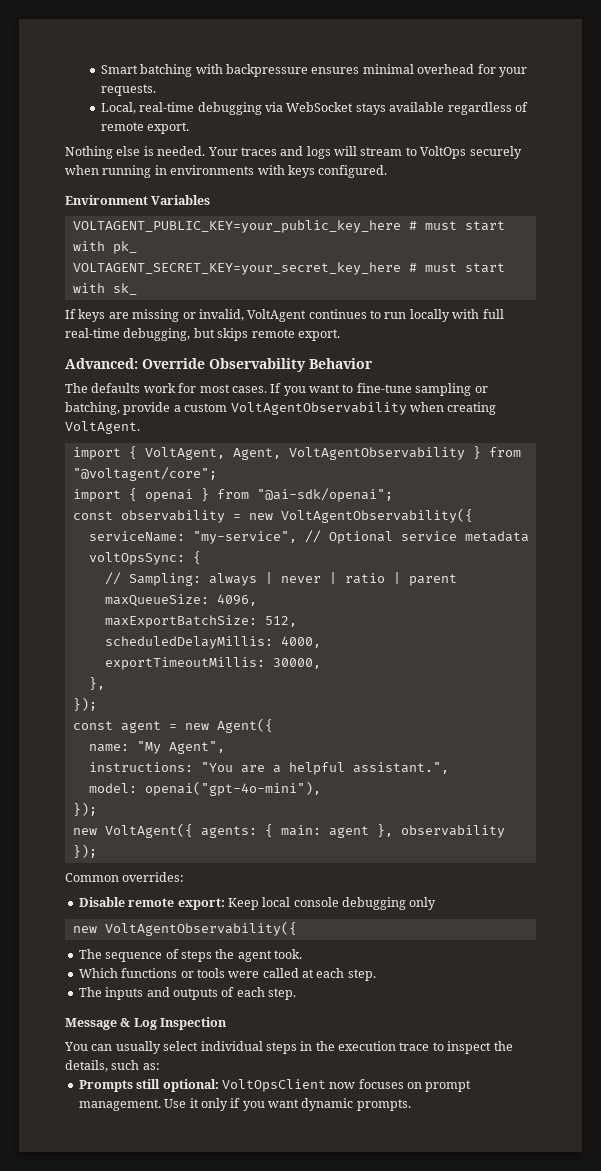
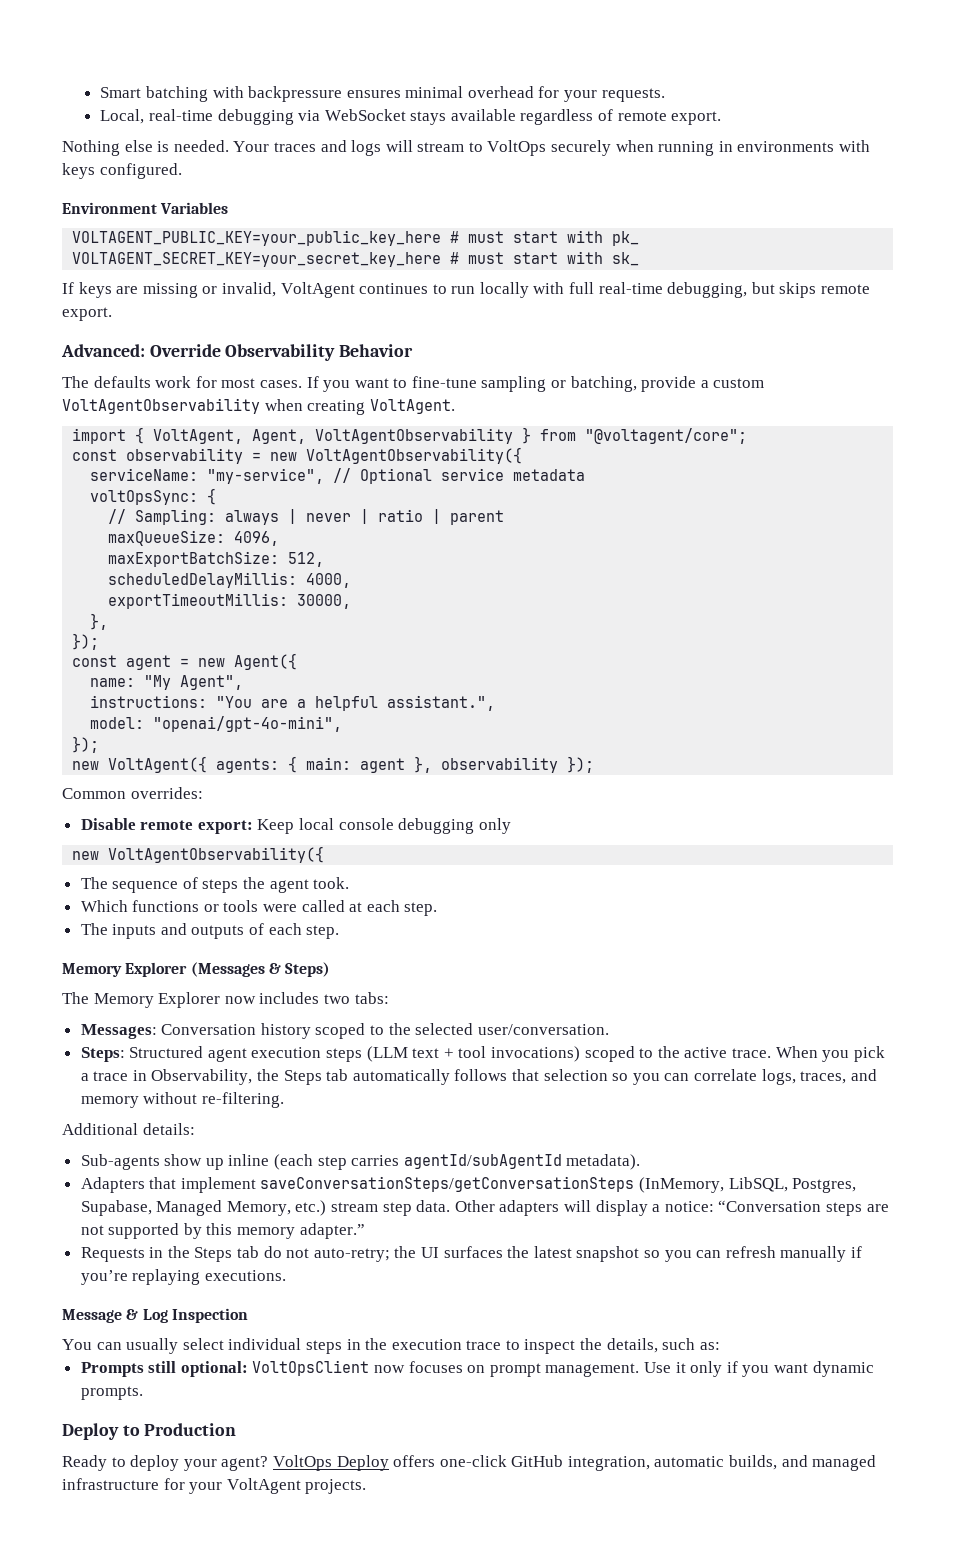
- import { openai } from "@ai-sdk/openai";
- model: openai("gpt-4o-mini"),
+ model: "openai/gpt-4o-mini",
+ Memory Explorer (Messages & Steps)
+ The Memory Explorer now includes two tabs:
+ Messages: Conversation history scoped to the selected user/conversation.
+ Steps: Structured agent execution steps (LLM text + tool invocations) scoped to the active trace. When you pick a trace in Observability, the Steps tab automatically follows that selection so you can correlate logs, traces, and memory without re-filtering.
+ Additional details:
+ Sub-agents show up inline (each step carries agentId/subAgentId metadata).
+ Adapters that implement saveConversationSteps/getConversationSteps (InMemory, LibSQL, Postgres, Supabase, Managed Memory, etc.) stream step data. Other adapters will display a notice: “Conversation steps are not supported by this memory adapter.”
+ Requests in the Steps tab do not auto-retry; the UI surfaces the latest snapshot so you can refresh manually if you’re replaying executions.
+ Deploy to Production
+ Ready to deploy your agent? VoltOps Deploy offers one-click GitHub integration, automatic builds, and managed infrastructure for your VoltAgent projects.

